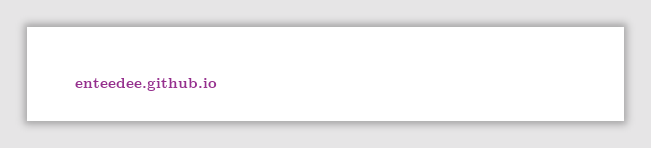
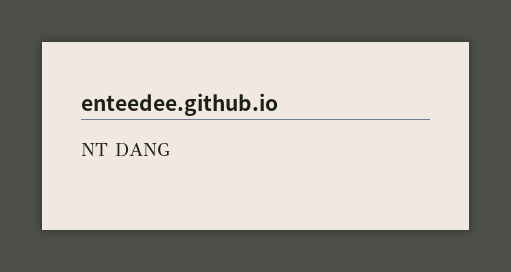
+ NT DANG

